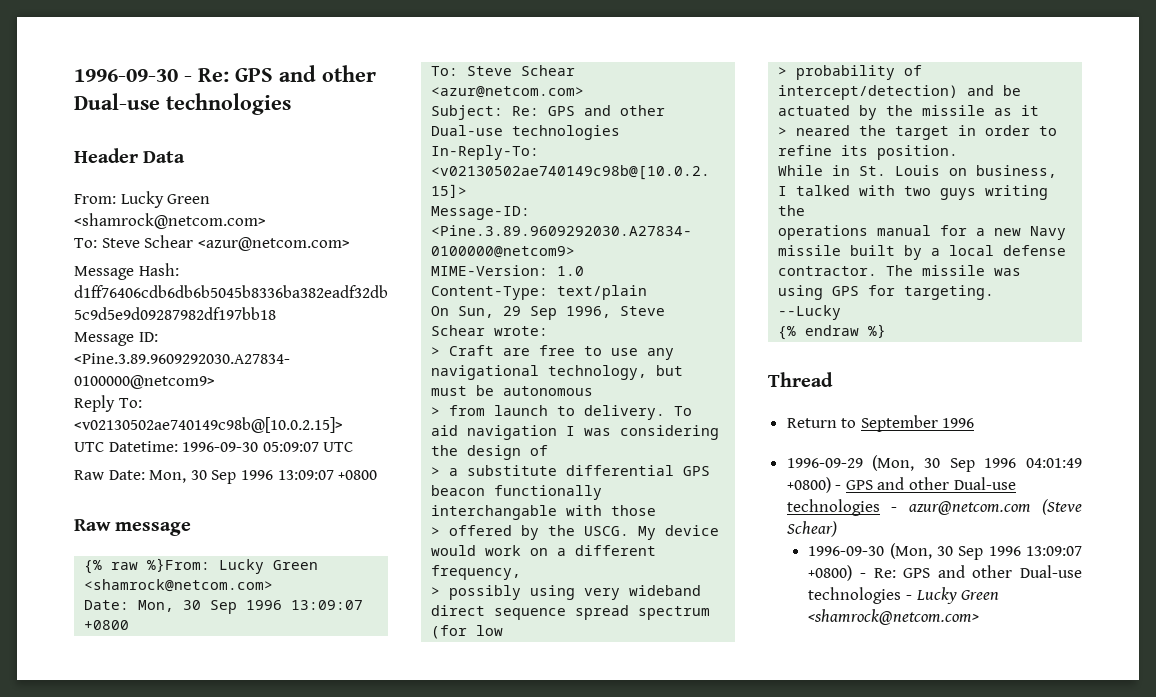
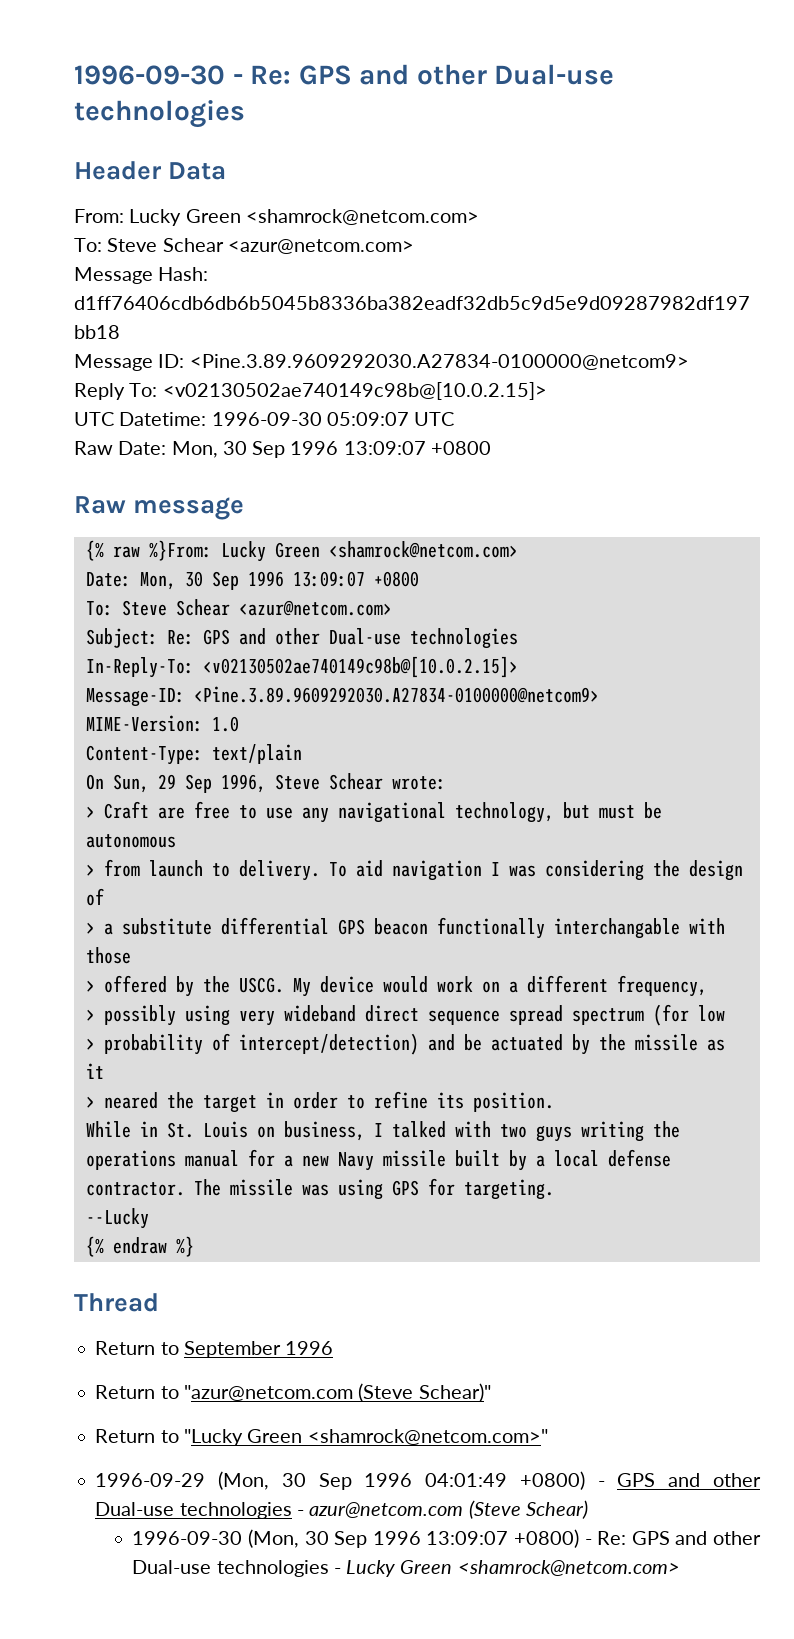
+ Return to "azur@netcom.com (Steve Schear)"
+ Return to "Lucky Green <shamrock@netcom.com>"

